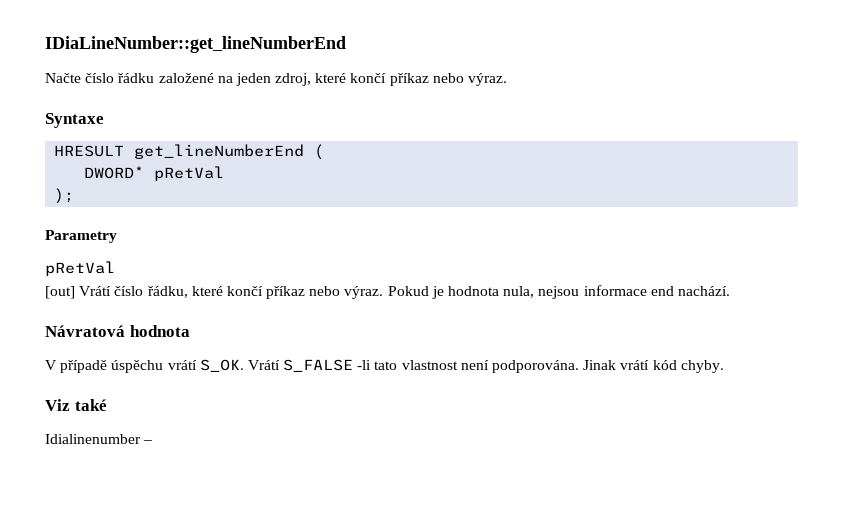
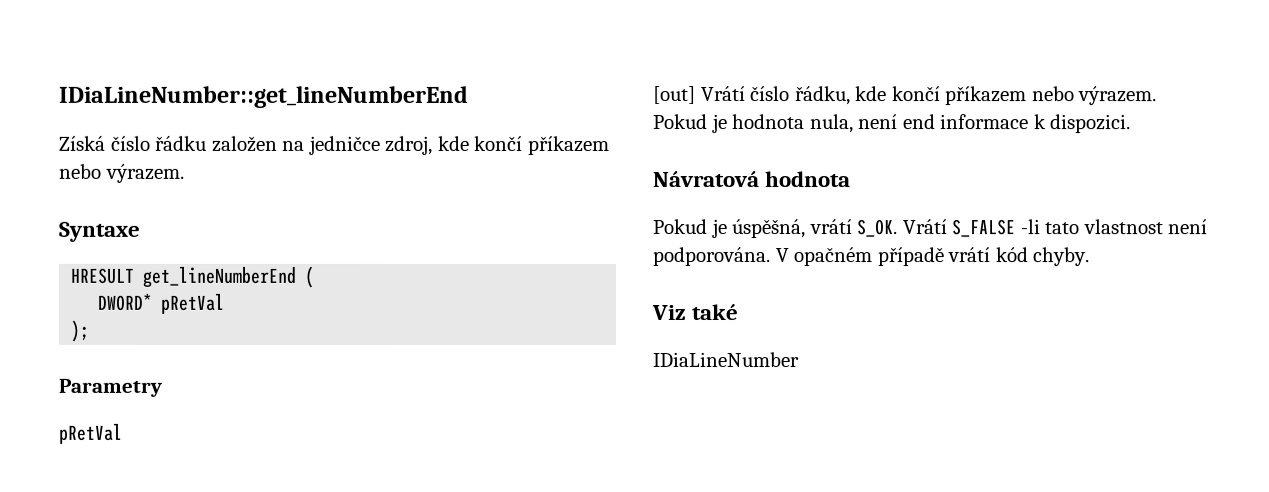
- Načte číslo řádku založené na jeden zdroj, které končí příkaz nebo výraz.
+ Získá číslo řádku založen na jedničce zdroj, kde končí příkazem nebo výrazem.
- [out] Vrátí číslo řádku, které končí příkaz nebo výraz. Pokud je hodnota nula, nejsou informace end nachází.
+ [out] Vrátí číslo řádku, kde končí příkazem nebo výrazem. Pokud je hodnota nula, není end informace k dispozici.
- V případě úspěchu vrátí S_OK.
+ Pokud je úspěšná, vrátí S_OK.
- Jinak vrátí kód chyby.
+ V opačném případě vrátí kód chyby.
- Idialinenumber –
+ IDiaLineNumber

